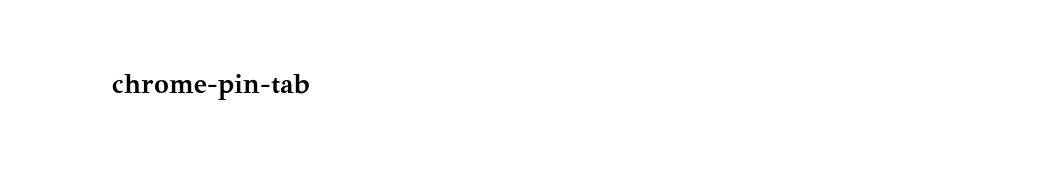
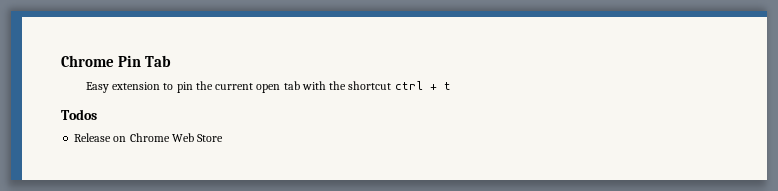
- chrome-pin-tab
+ Chrome Pin Tab
+ Easy extension to pin the current open tab with the shortcut ctrl + t
+ Todos
+ Release on Chrome Web Store

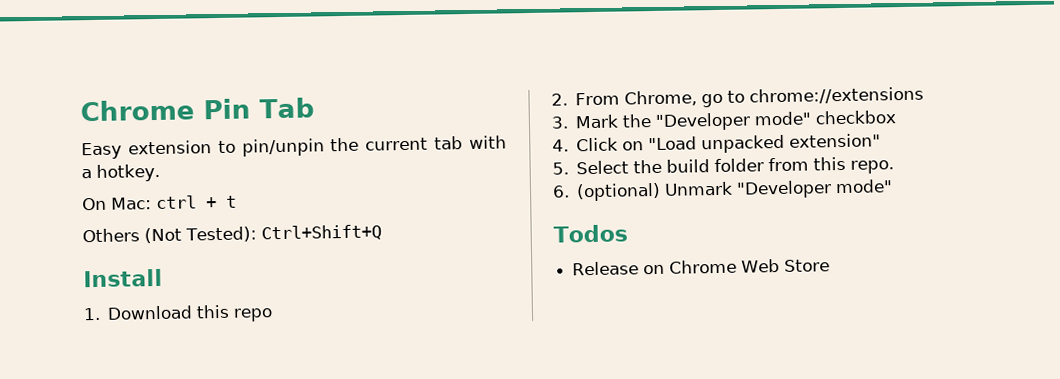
- Easy extension to pin the current open tab with the shortcut ctrl + t
+ Easy extension to pin/unpin the current tab with a hotkey.
+ On Mac: ctrl + t
+ Others (Not Tested): Ctrl+Shift+Q
+ Install
+ 1. Download this repo
+ 2. From Chrome, go to chrome://extensions
+ 3. Mark the "Developer mode" checkbox
+ 4. Click on "Load unpacked extension"
+ 5. Select the build folder from this repo.
+ 6. (optional) Unmark "Developer mode"

